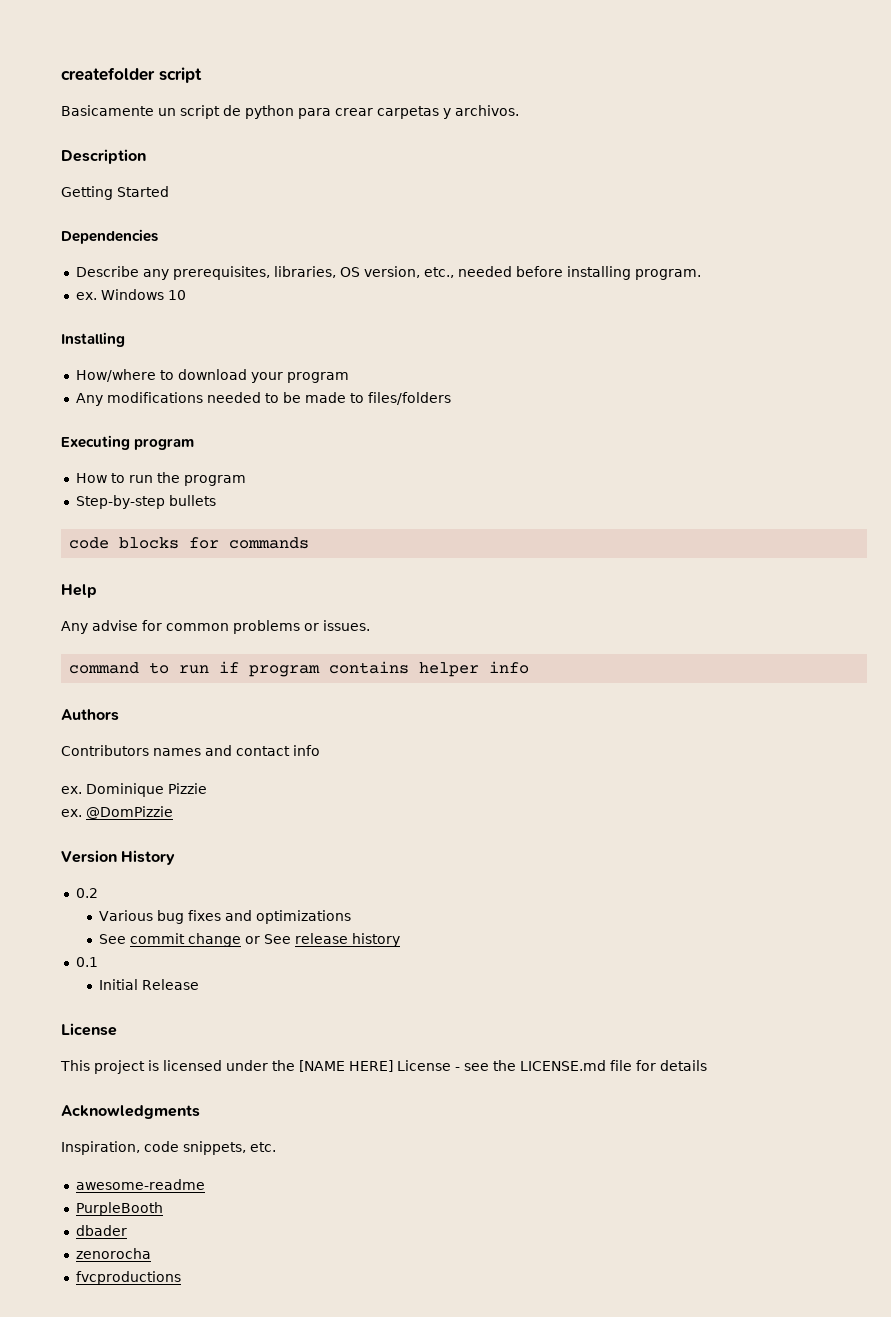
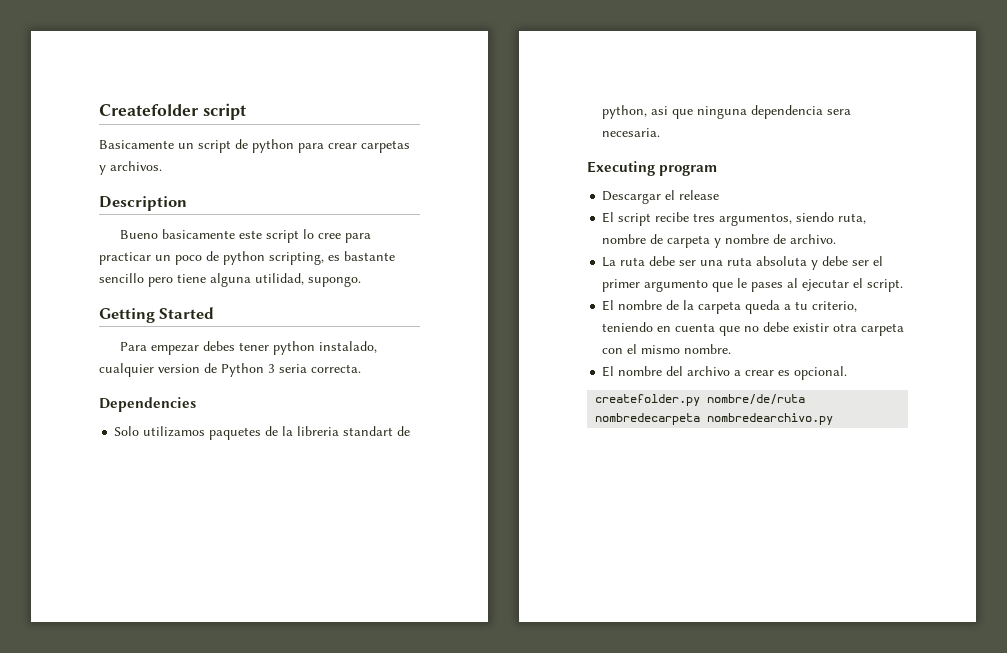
- createfolder script
+ Createfolder script
+ Bueno basicamente este script lo cree para practicar un poco de python scripting, es bastante sencillo pero tiene alguna utilidad, supongo.
  Getting Started
+ Para empezar debes tener python instalado, cualquier version de Python 3 seria correcta.
  Dependencies
- Describe any prerequisites, libraries, OS version, etc., needed before installing program.
- ex. Windows 10
- Installing
- How/where to download your program
- Any modifications needed to be made to files/folders
+ Solo utilizamos paquetes de la libreria standart de python, asi que ninguna dependencia sera necesaria.
  Executing program
- How to run the program
- Step-by-step bullets
- code blocks for commands
- Help
- Any advise for common problems or issues.
- command to run if program contains helper info
- Authors
- Contributors names and contact info
- ex. Dominique Pizzie
- ex. @DomPizzie
- Version History
- 0.2
- Various bug fixes and optimizations
- See commit change or See release history
- 0.1
- Initial Release
- License
- This project is licensed under the [NAME HERE] License - see the LICENSE.md file for details
- Acknowledgments
- Inspiration, code snippets, etc.
- awesome-readme
- PurpleBooth
- dbader
- zenorocha
- fvcproductions
+ Descargar el release
+ El script recibe tres argumentos, siendo ruta, nombre de carpeta y nombre de archivo.
+ La ruta debe ser una ruta absoluta y debe ser el primer argumento que le pases al ejecutar el script.
+ El nombre de la carpeta queda a tu criterio, teniendo en cuenta que no debe existir otra carpeta con el mismo nombre.
+ El nombre del archivo a crear es opcional.
+ createfolder.py nombre/de/ruta nombredecarpeta nombredearchivo.py

